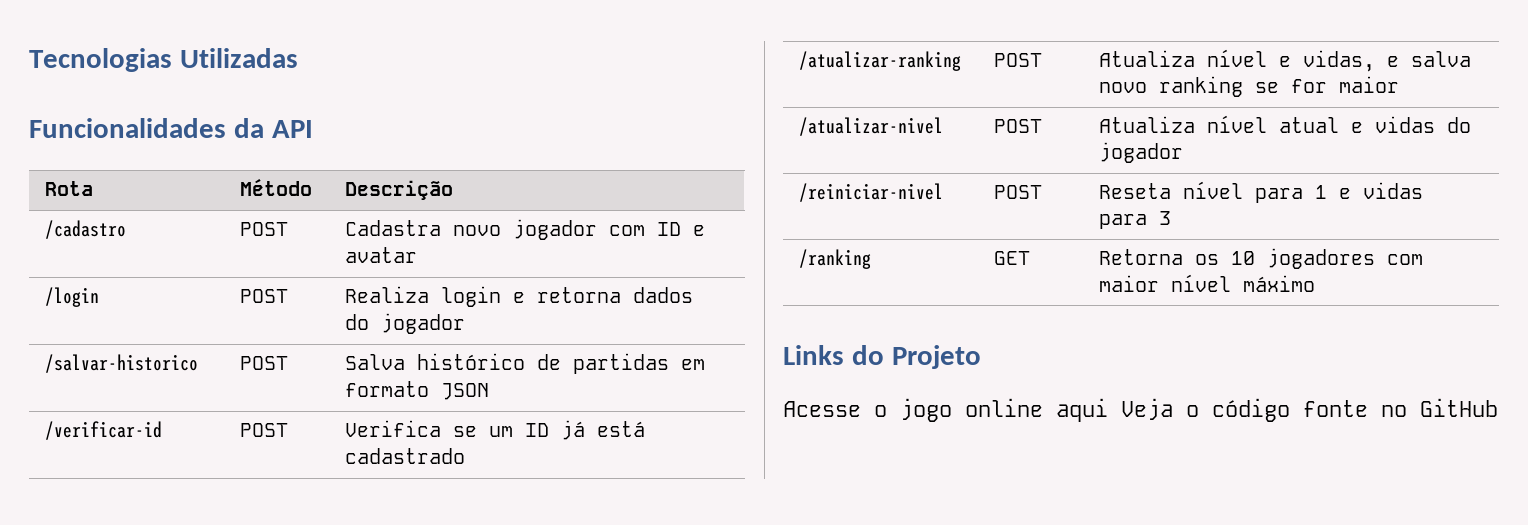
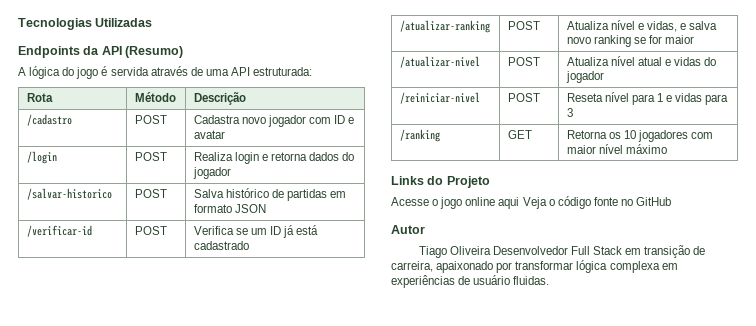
- Funcionalidades da API
+ Endpoints da API (Resumo)
+ A lógica do jogo é servida através de uma API estruturada:
+ Autor
+ Tiago Oliveira Desenvolvedor Full Stack em transição de carreira, apaixonado por transformar lógica complexa em experiências de usuário fluidas.

